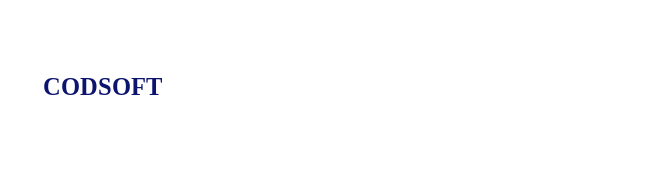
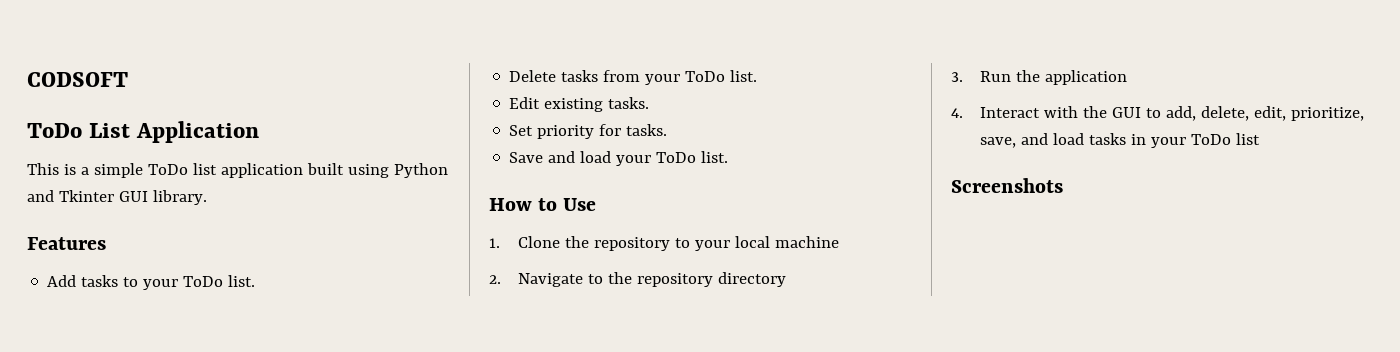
+ ToDo List Application
+ This is a simple ToDo list application built using Python and Tkinter GUI library.
+ Features
+ Add tasks to your ToDo list.
+ Delete tasks from your ToDo list.
+ Edit existing tasks.
+ Set priority for tasks.
+ Save and load your ToDo list.
+ How to Use
+ 1. Clone the repository to your local machine
+ 2. Navigate to the repository directory
+ 3. Run the application
+ 4. Interact with the GUI to add, delete, edit, prioritize, save, and load tasks in your ToDo list
+ Screenshots

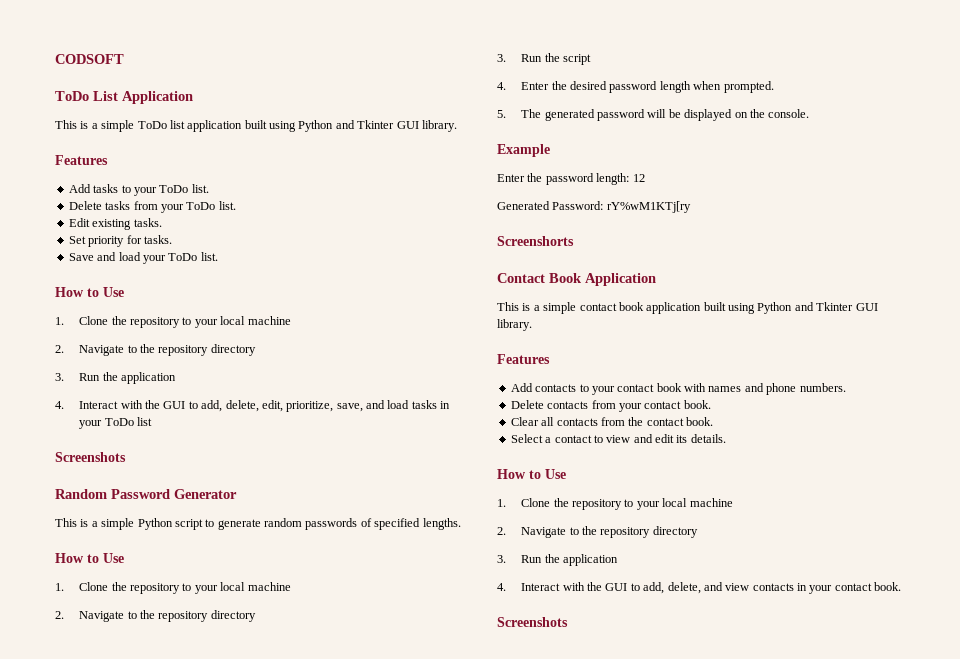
+ Random Password Generator
+ This is a simple Python script to generate random passwords of specified lengths.
+ How to Use
+ 1. Clone the repository to your local machine
+ 2. Navigate to the repository directory
+ 3. Run the script
+ 4. Enter the desired password length when prompted.
+ 5. The generated password will be displayed on the console.
+ Example
+ Enter the password length: 12
+ Generated Password: rY%wM1KTj[ry
+ Screenshorts
+ Contact Book Application
+ This is a simple contact book application built using Python and Tkinter GUI library.
+ Features
+ Add contacts to your contact book with names and phone numbers.
+ Delete contacts from your contact book.
+ Clear all contacts from the contact book.
+ Select a contact to view and edit its details.
+ How to Use
+ 1. Clone the repository to your local machine
+ 2. Navigate to the repository directory
+ 3. Run the application
+ 4. Interact with the GUI to add, delete, and view contacts in your contact book.
+ Screenshots

